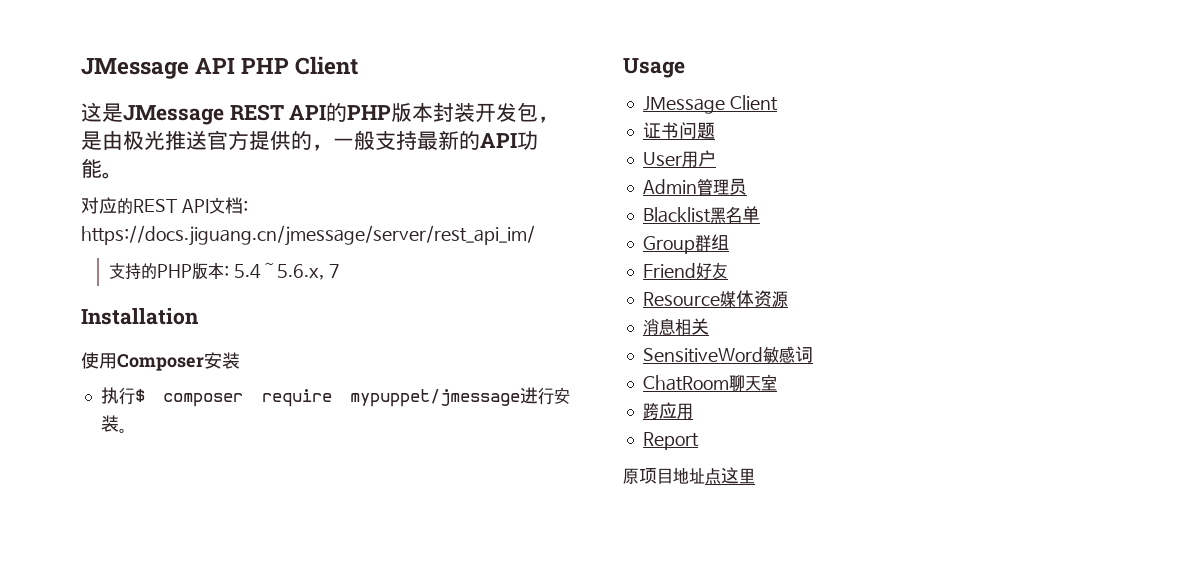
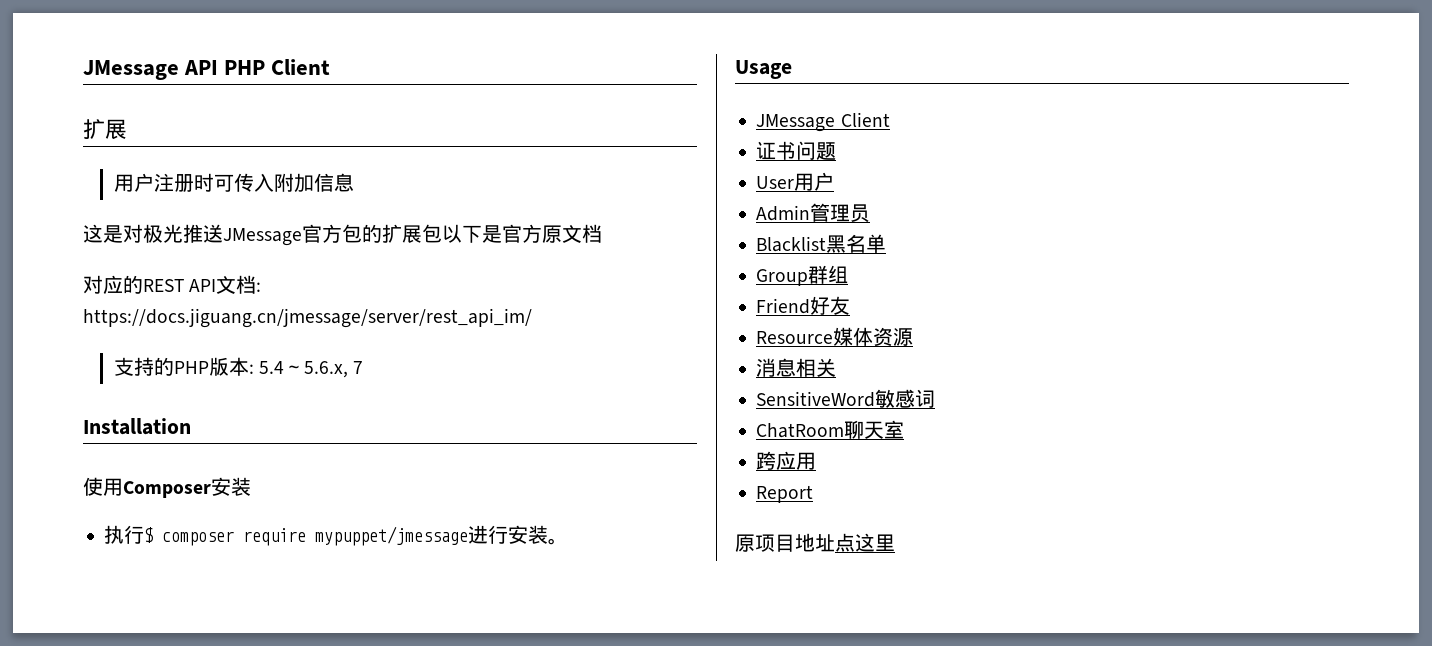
  JMessage API PHP Client
- 这是JMessage REST API的PHP版本封装开发包，是由极光推送官方提供的，一般支持最新的API功能。
+ 扩展
+ 用户注册时可传入附加信息
+ 这是对极光推送JMessage官方包的扩展包以下是官方原文档

